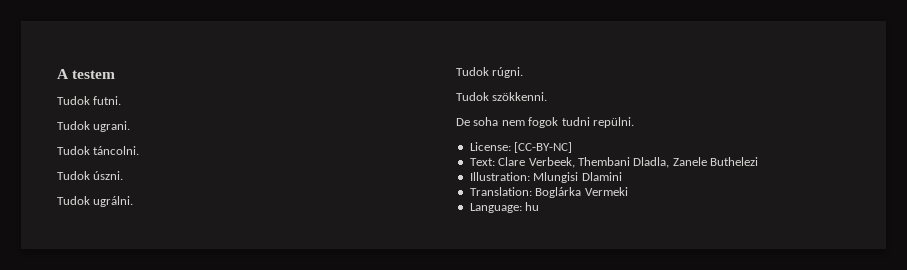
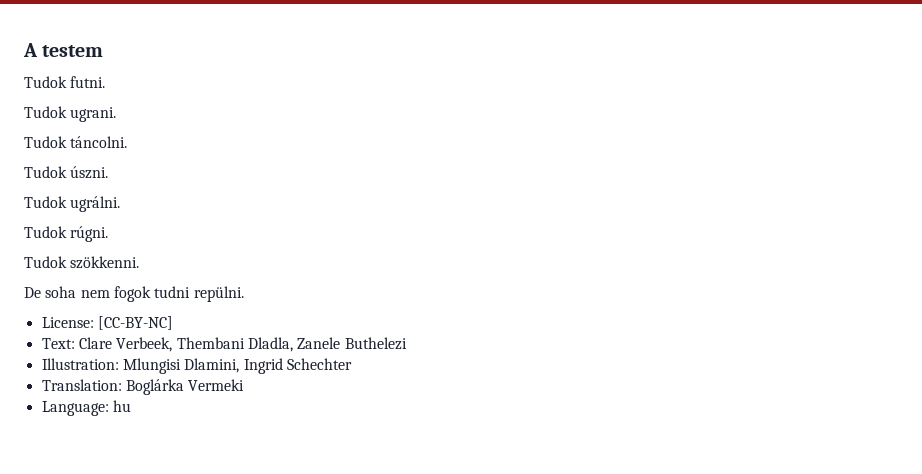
- Illustration: Mlungisi Dlamini
+ Illustration: Mlungisi Dlamini, Ingrid Schechter

